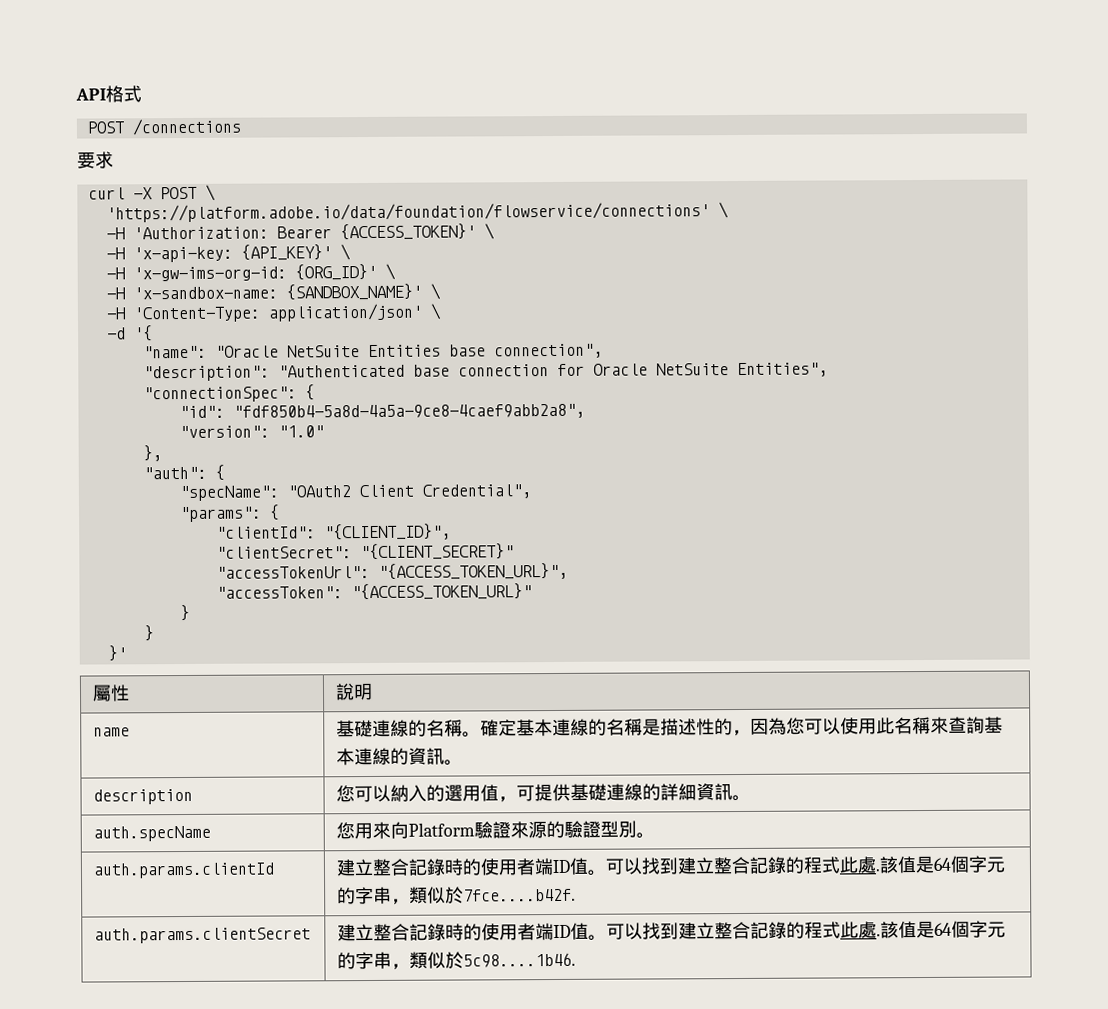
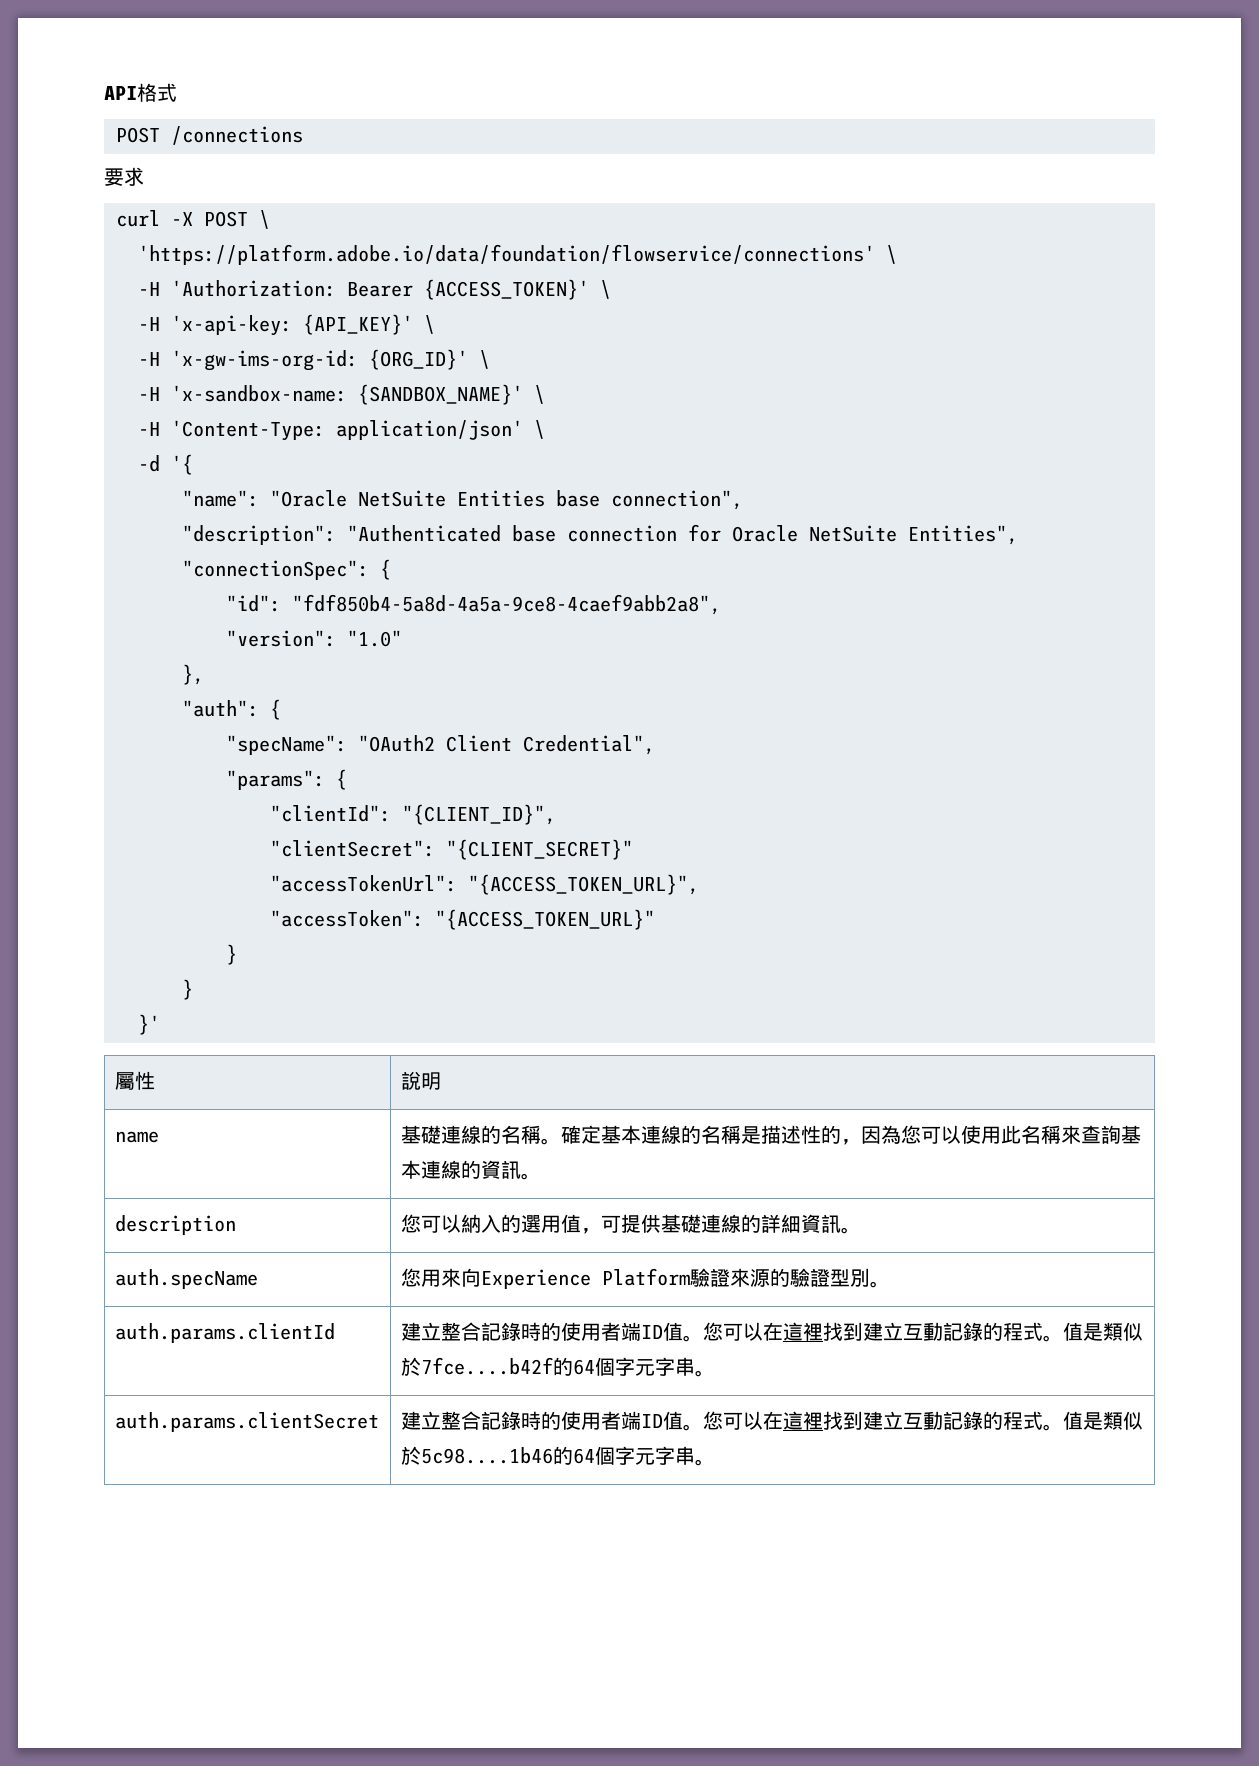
- auth.specName | 您用來向Platform驗證來源的驗證型別。
+ auth.specName | 您用來向Experience Platform驗證來源的驗證型別。
- auth.params.clientId | 建立整合記錄時的使用者端ID值。可以找到建立整合記錄的程式此處.該值是64個字元的字串，類似於7fce....b42f.
+ auth.params.clientId | 建立整合記錄時的使用者端ID值。您可以在這裡找到建立互動記錄的程式。值是類似於7fce....b42f的64個字元字串。
- auth.params.clientSecret | 建立整合記錄時的使用者端ID值。可以找到建立整合記錄的程式此處.該值是64個字元的字串，類似於5c98....1b46.
+ auth.params.clientSecret | 建立整合記錄時的使用者端ID值。您可以在這裡找到建立互動記錄的程式。值是類似於5c98....1b46的64個字元字串。

